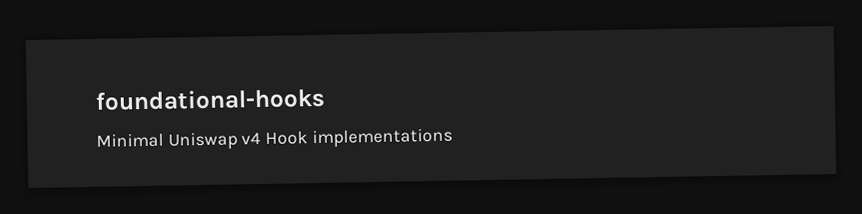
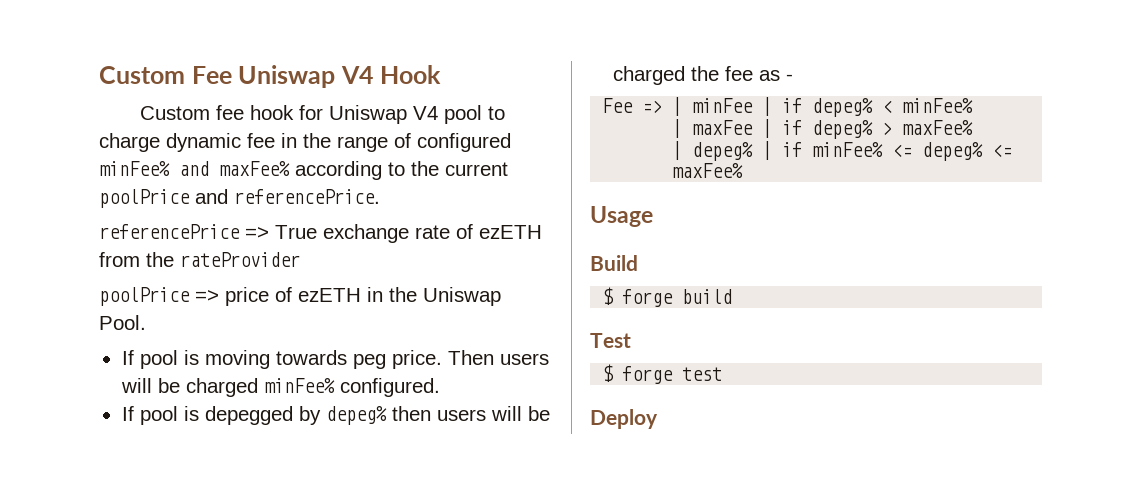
- foundational-hooks
- Minimal Uniswap v4 Hook implementations
+ Custom Fee Uniswap V4 Hook
+ Custom fee hook for Uniswap V4 pool to charge dynamic fee in the range of configured minFee% and maxFee% according to the current poolPrice and referencePrice.
+ referencePrice => True exchange rate of ezETH from the rateProvider
+ poolPrice => price of ezETH in the Uniswap Pool.
+ If pool is moving towards peg price. Then users will be charged minFee% configured.
+ If pool is depegged by depeg% then users will be charged the fee as -
+ Fee => | minFee | if depeg% < minFee%
+ | maxFee | if depeg% > maxFee%
+ | depeg% | if minFee% <= depeg% <= maxFee%
+ Usage
+ Build
+ $ forge build
+ Test
+ $ forge test
+ Deploy

